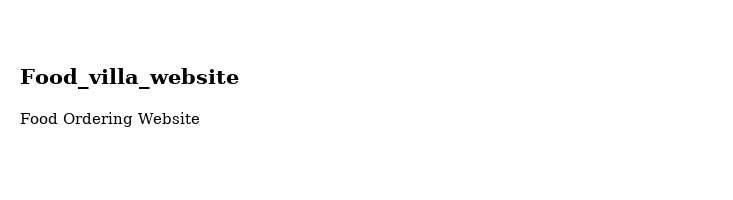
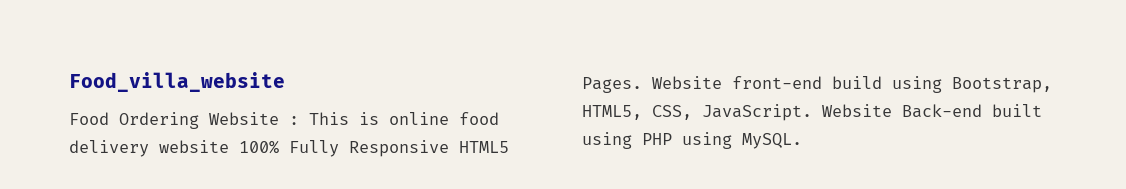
- Food Ordering Website
+ Food Ordering Website : This is online food delivery website 100% Fully Responsive HTML5 Pages. Website front-end build using Bootstrap, HTML5, CSS, JavaScript. Website Back-end built using PHP using MySQL.

